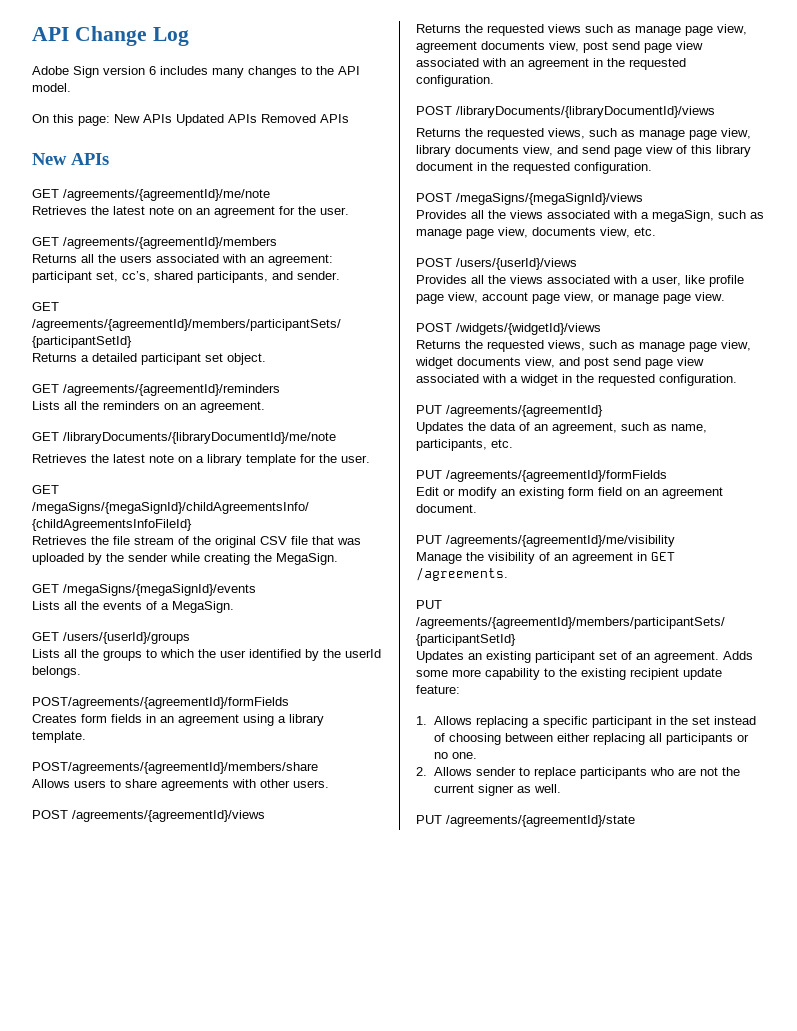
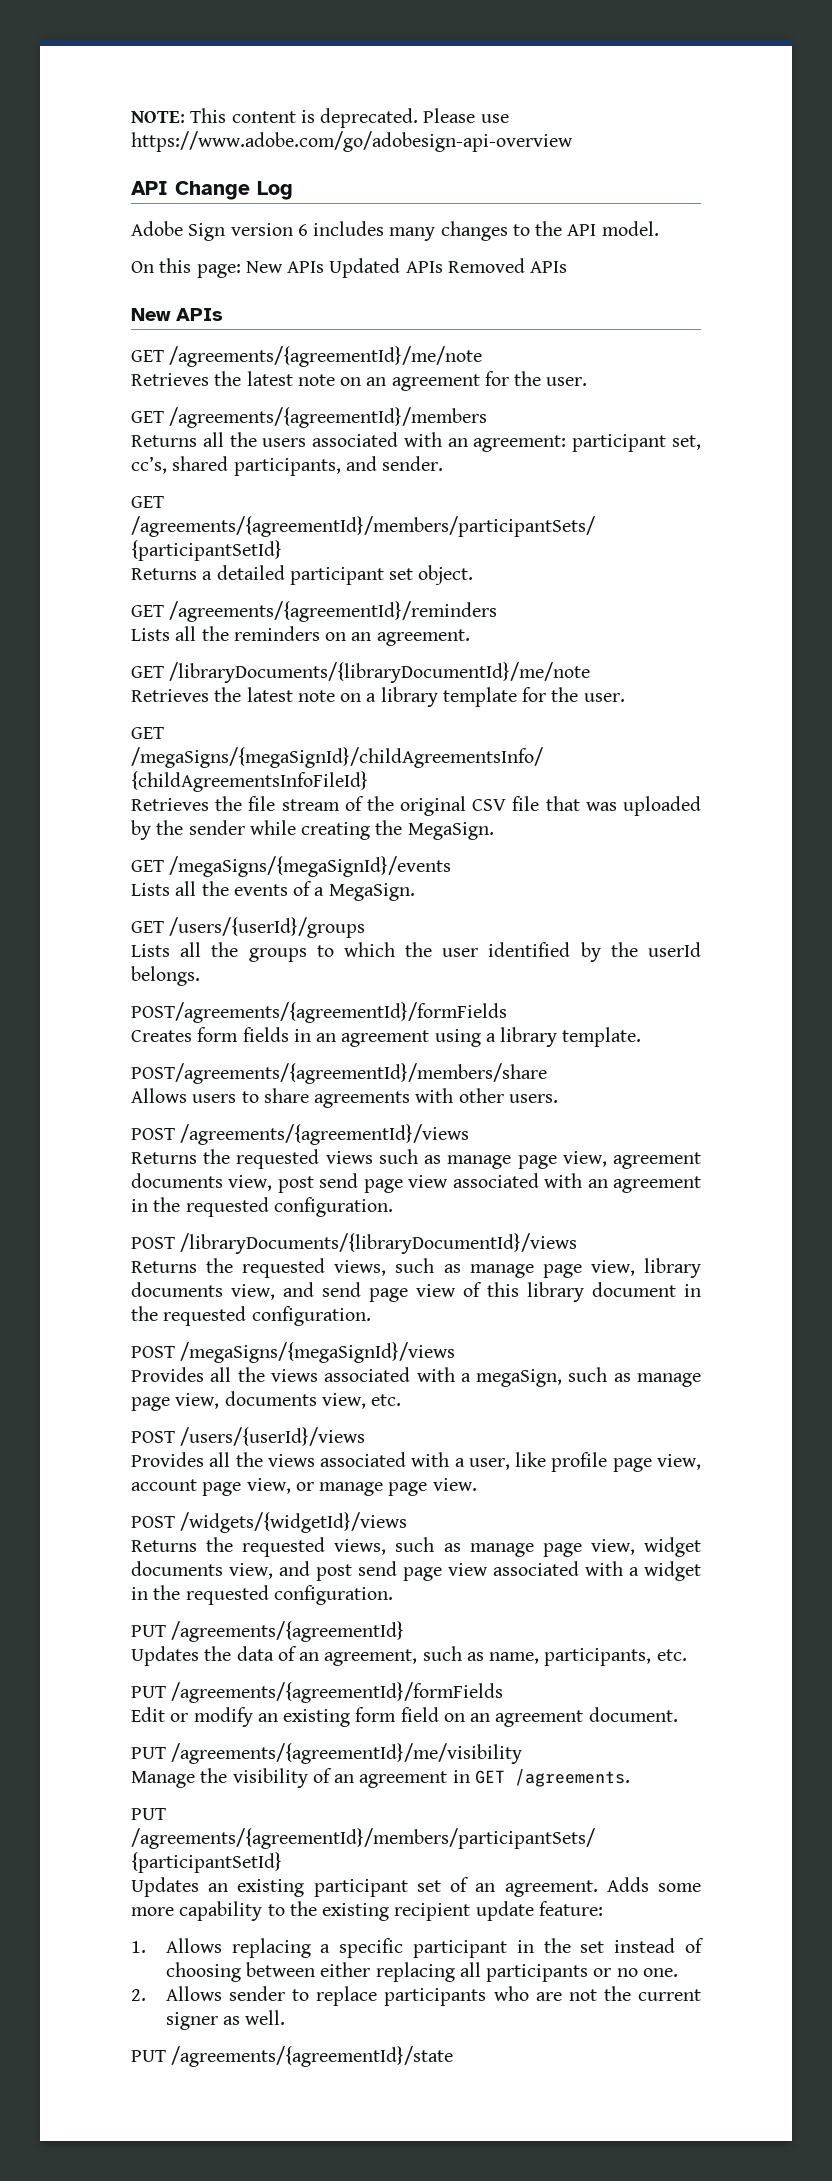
+ NOTE: This content is deprecated. Please use https://www.adobe.com/go/adobesign-api-overview

